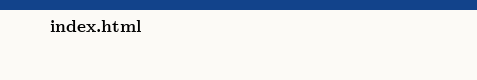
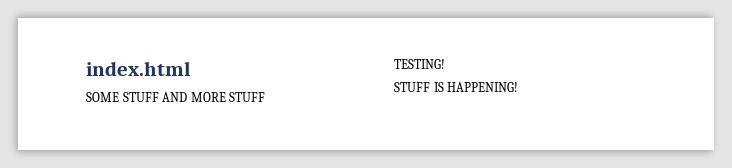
+ SOME STUFF AND MORE STUFF
+ TESTING!
+ STUFF IS HAPPENING!

